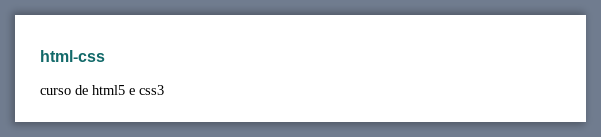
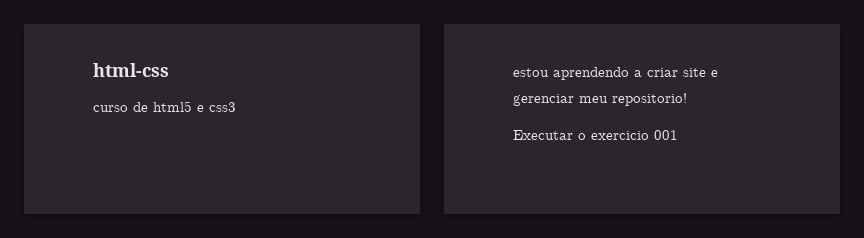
+ estou aprendendo a criar site e gerenciar meu repositorio!
+ Executar o exercicio 001

